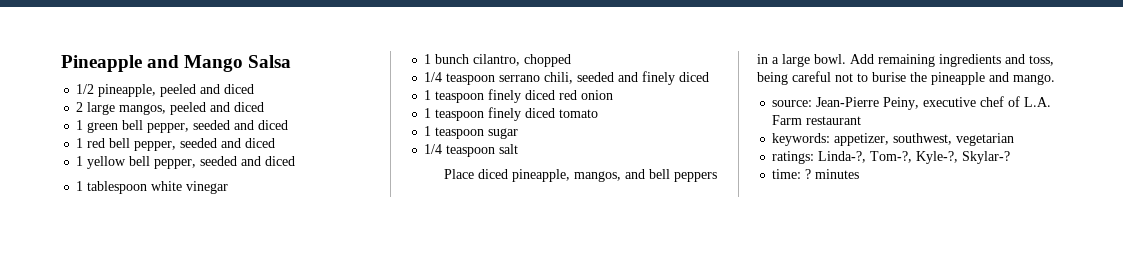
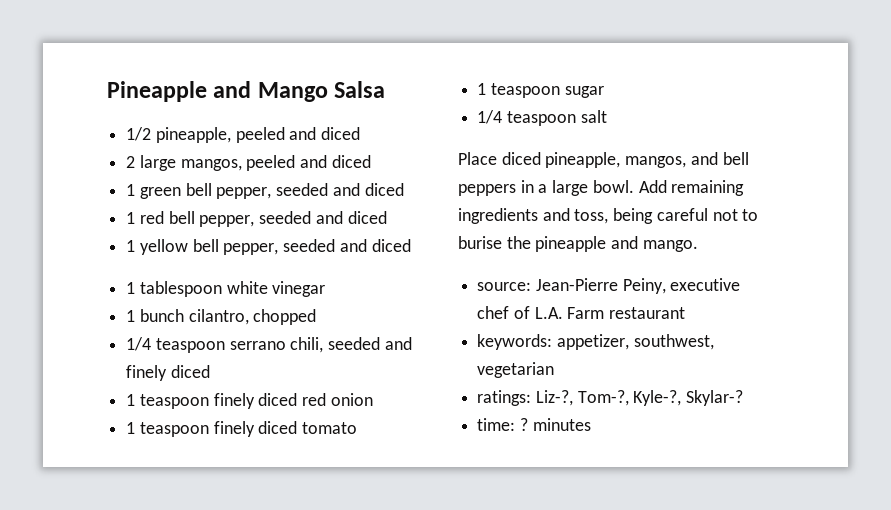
- ratings: Linda-?, Tom-?, Kyle-?, Skylar-?
+ ratings: Liz-?, Tom-?, Kyle-?, Skylar-?

